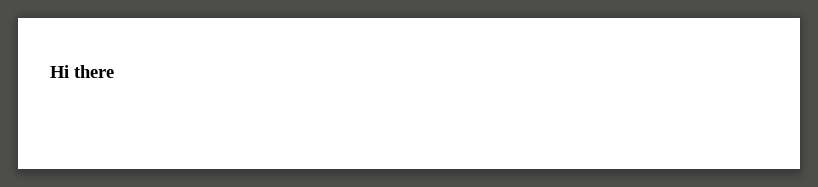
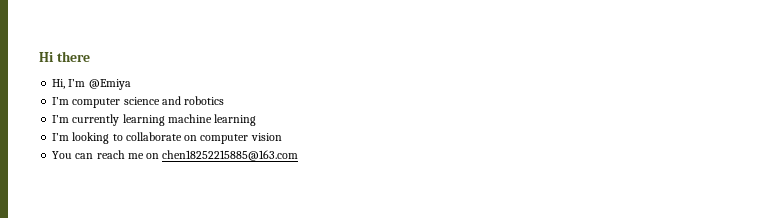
+ Hi, I’m @Emiya
+ I’m computer science and robotics
+ I’m currently learning machine learning
+ I’m looking to collaborate on computer vision
+ You can reach me on chen18252215885@163.com

